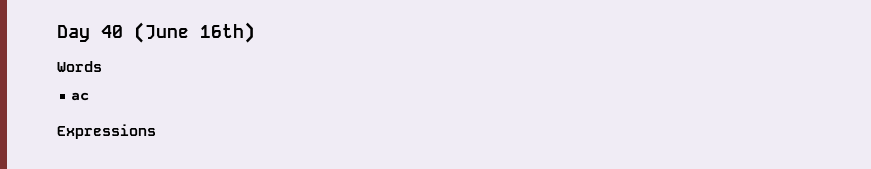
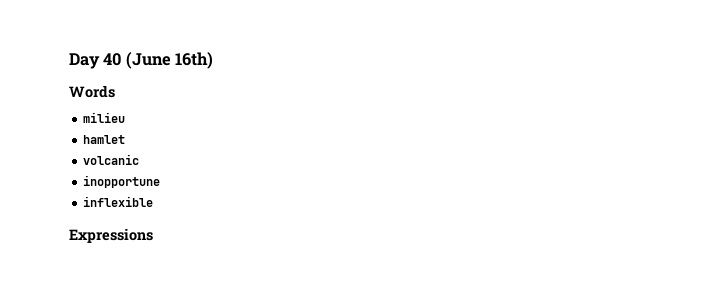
- ac
+ milieu
+ hamlet
+ volcanic
+ inopportune
+ inflexible

